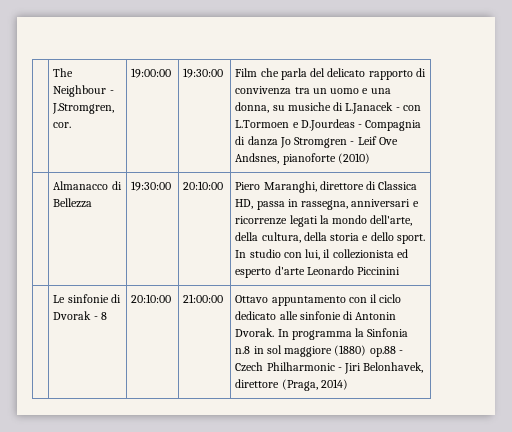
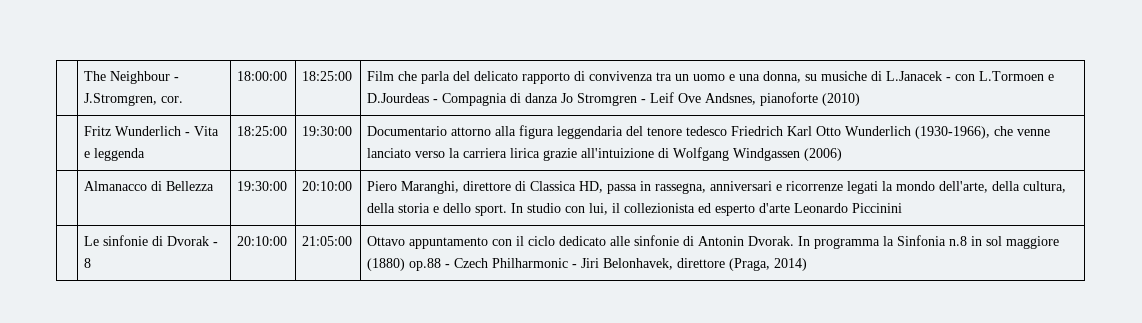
- 19:00:00 | 19:30:00
+ 18:00:00 | 18:25:00
+ | Fritz Wunderlich - Vita e leggenda | 18:25:00 | 19:30:00 | Documentario attorno alla figura leggendaria del tenore tedesco Friedrich Karl Otto Wunderlich (1930-1966), che venne lanciato verso la carriera lirica grazie all'intuizione di Wolfgang Windgassen (2006)
- | Le sinfonie di Dvorak - 8 | 20:10:00 | 21:00:00 | Ottavo appuntamento con il ciclo dedicato alle sinfonie di Antonin Dvorak. In programma la Sinfonia n.8 in sol maggiore (1880) op.88 - Czech Philharmonic - Jiri Belonhavek, direttore (Praga, 2014)
+ | Le sinfonie di Dvorak - 8 | 20:10:00 | 21:05:00 | Ottavo appuntamento con il ciclo dedicato alle sinfonie di Antonin Dvorak. In programma la Sinfonia n.8 in sol maggiore (1880) op.88 - Czech Philharmonic - Jiri Belonhavek, direttore (Praga, 2014)

